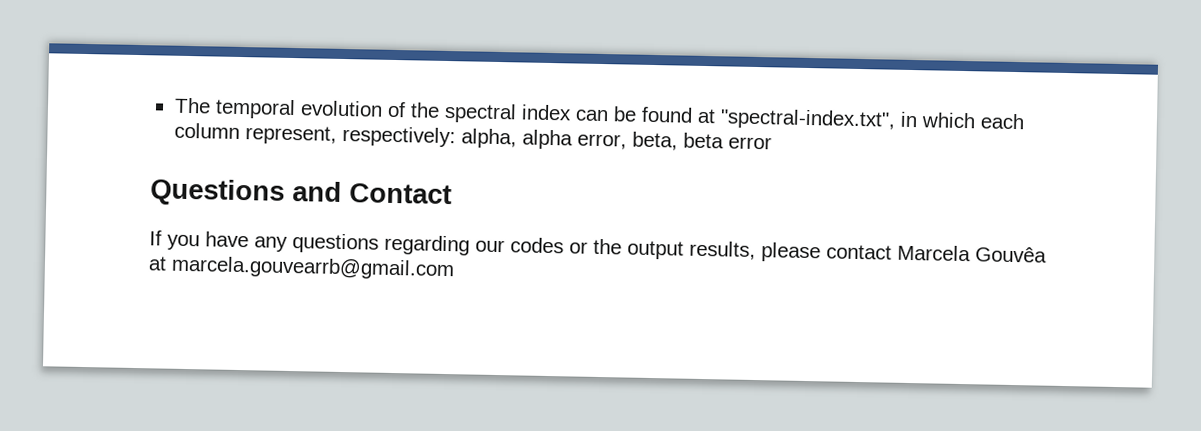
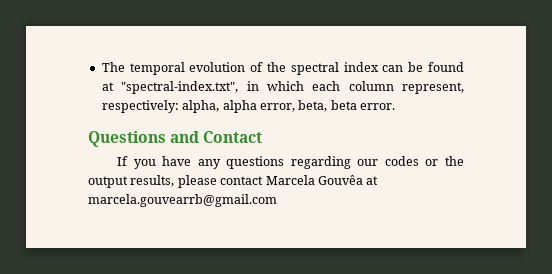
- The temporal evolution of the spectral index can be found at "spectral-index.txt", in which each column represent, respectively: alpha, alpha error, beta, beta error
+ The temporal evolution of the spectral index can be found at "spectral-index.txt", in which each column represent, respectively: alpha, alpha error, beta, beta error.

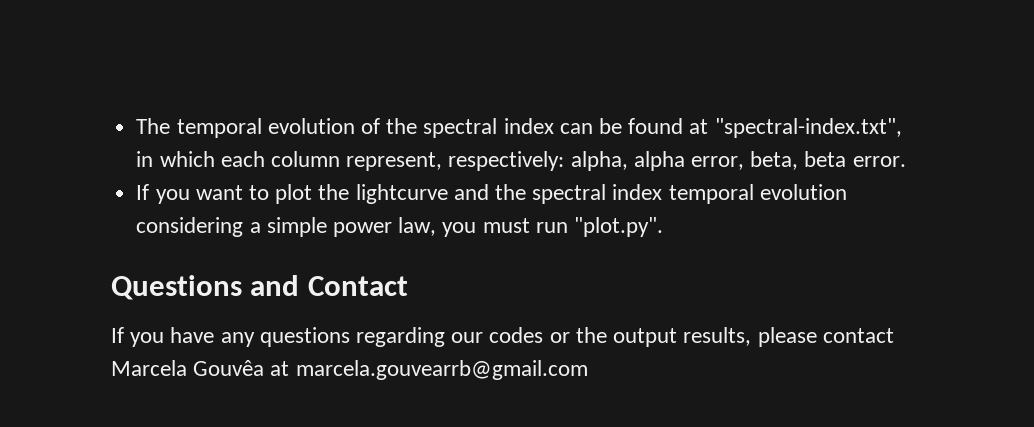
+ If you want to plot the lightcurve and the spectral index temporal evolution considering a simple power law, you must run "plot.py".

